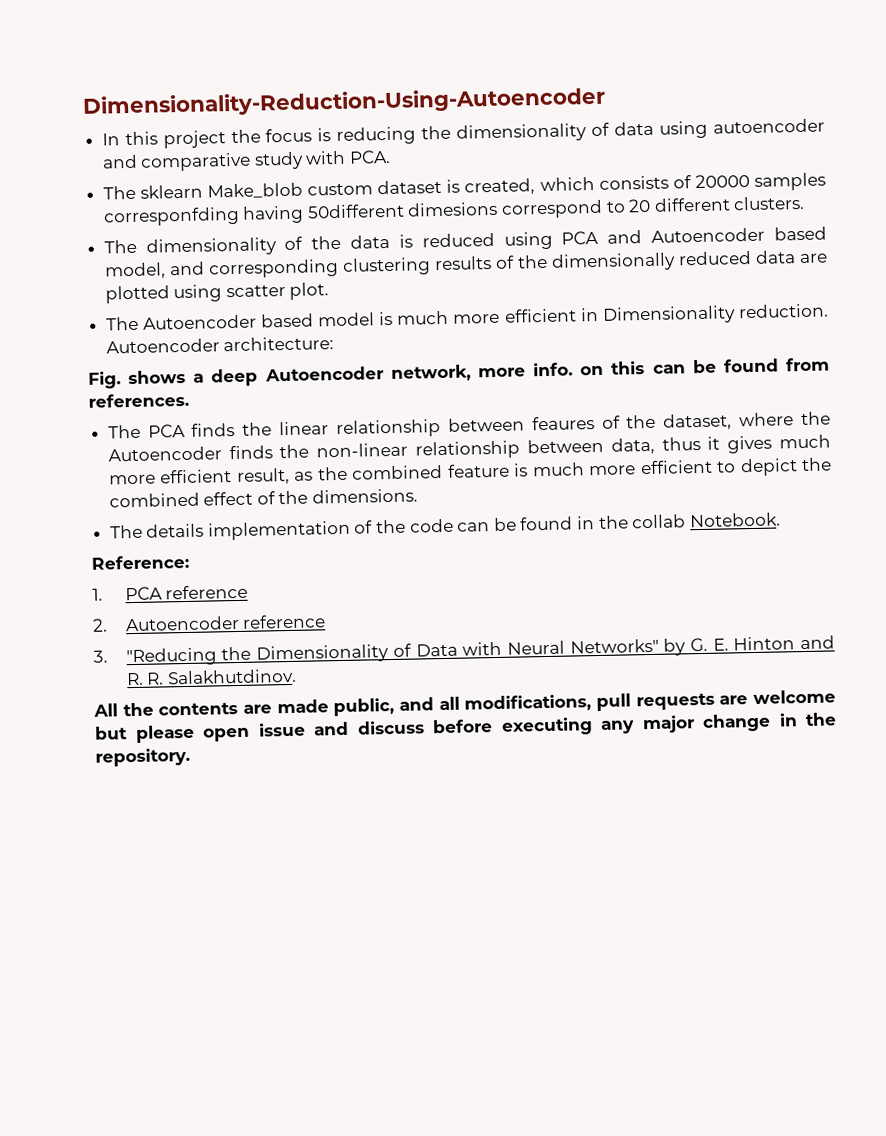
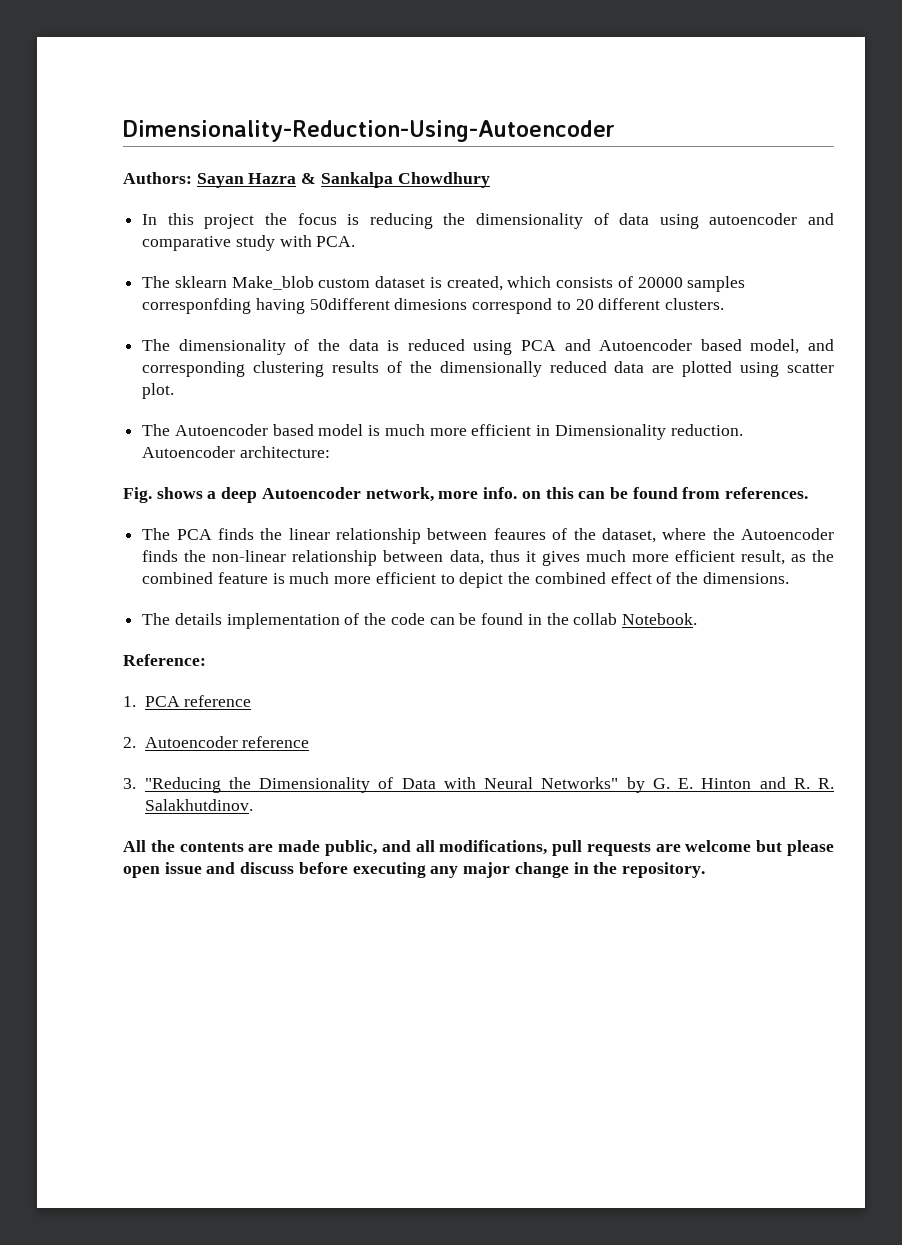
+ Authors: Sayan Hazra & Sankalpa Chowdhury

